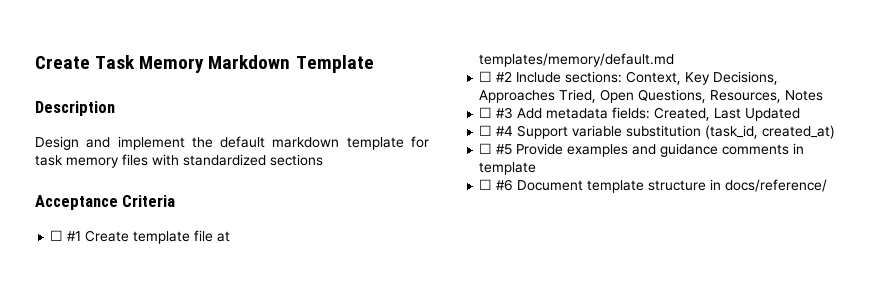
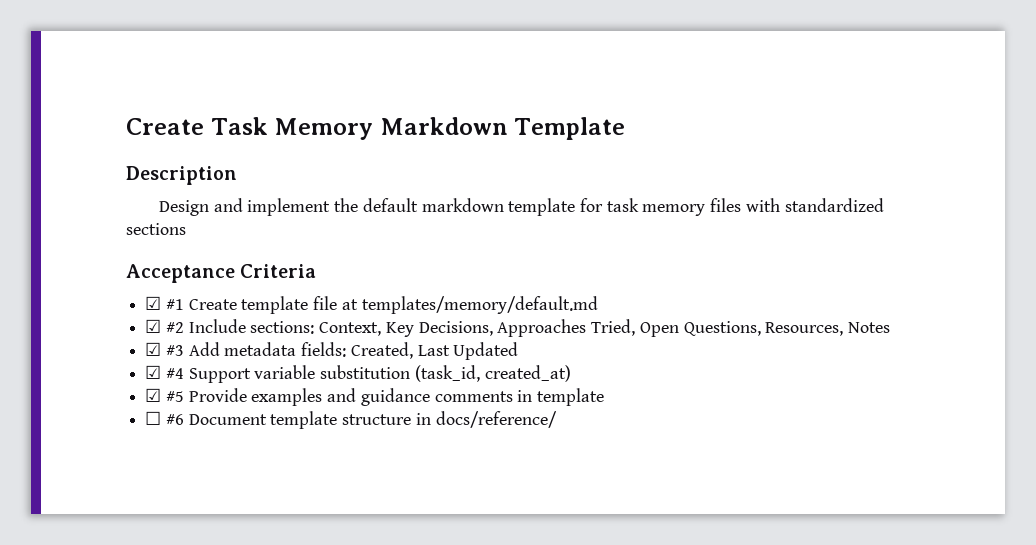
- ☐ #1 Create template file at templates/memory/default.md
+ ☑ #1 Create template file at templates/memory/default.md
- ☐ #2 Include sections: Context, Key Decisions, Approaches Tried, Open Questions, Resources, Notes
+ ☑ #2 Include sections: Context, Key Decisions, Approaches Tried, Open Questions, Resources, Notes
- ☐ #3 Add metadata fields: Created, Last Updated
+ ☑ #3 Add metadata fields: Created, Last Updated
- ☐ #4 Support variable substitution (task_id, created_at)
+ ☑ #4 Support variable substitution (task_id, created_at)
- ☐ #5 Provide examples and guidance comments in template
+ ☑ #5 Provide examples and guidance comments in template

